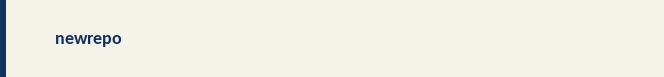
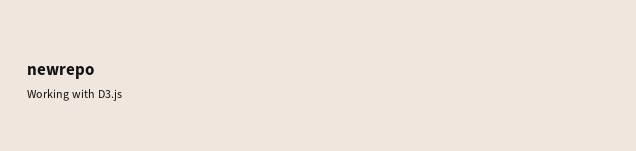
+ Working with D3.js

